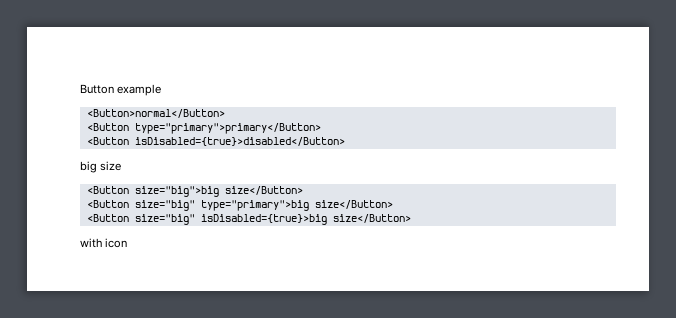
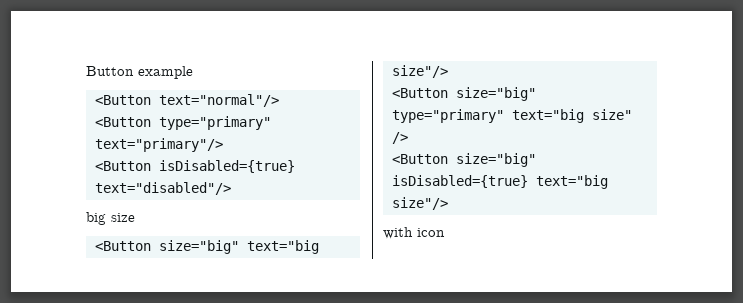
- <Button>normal</Button>
- <Button type="primary">primary</Button>
- <Button isDisabled={true}>disabled</Button>
+ <Button text="normal"/>
+ <Button type="primary" text="primary"/>
+ <Button isDisabled={true} text="disabled"/>
- <Button size="big">big size</Button>
- <Button size="big" type="primary">big size</Button>
- <Button size="big" isDisabled={true}>big size</Button>
+ <Button size="big" text="big size"/>
+ <Button size="big" type="primary" text="big size" />
+ <Button size="big" isDisabled={true} text="big size"/>

